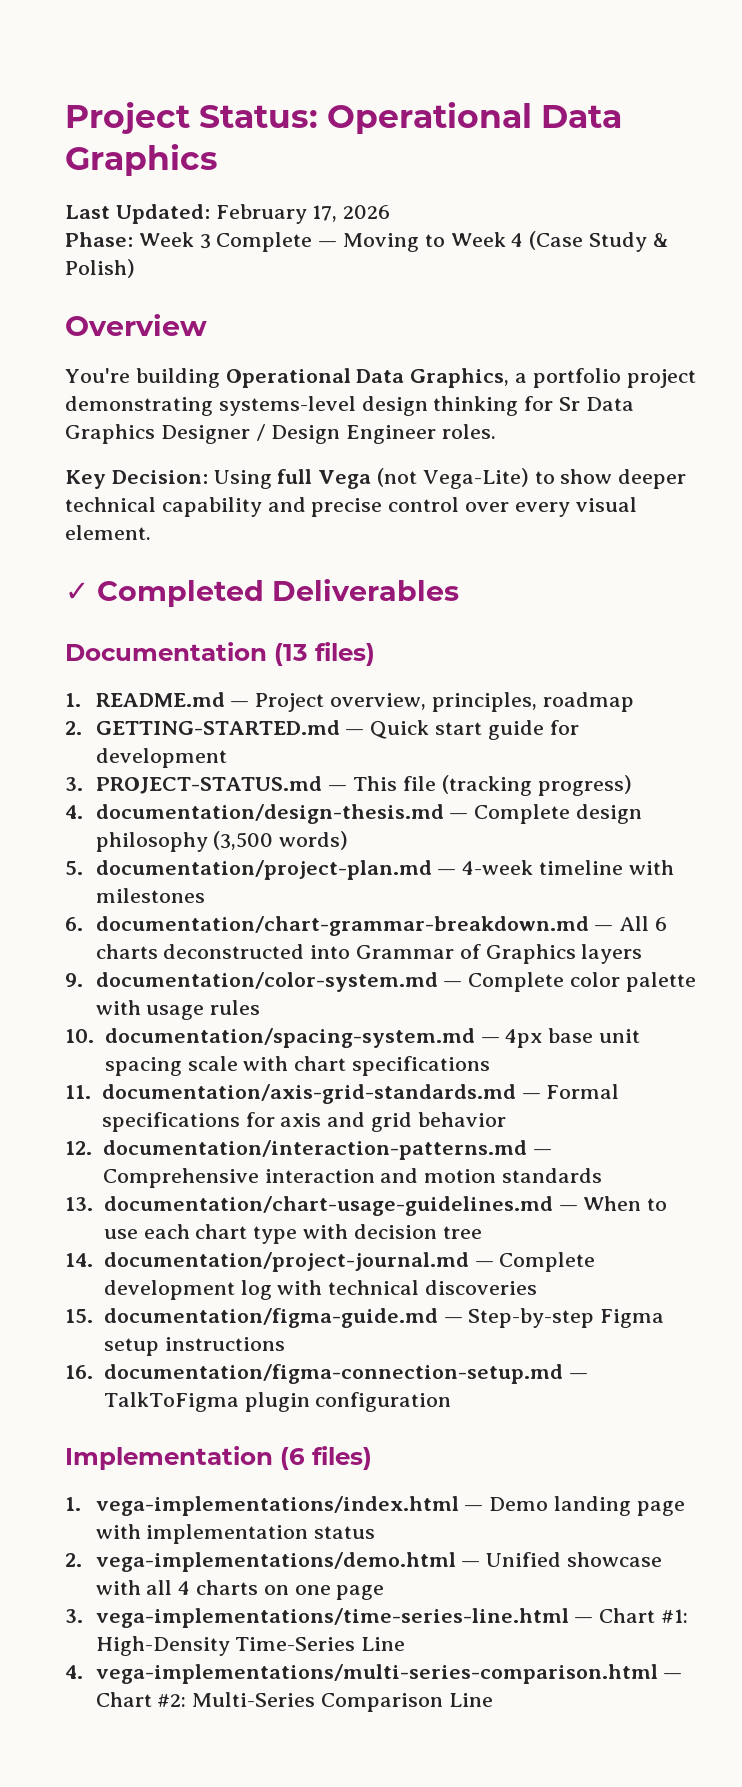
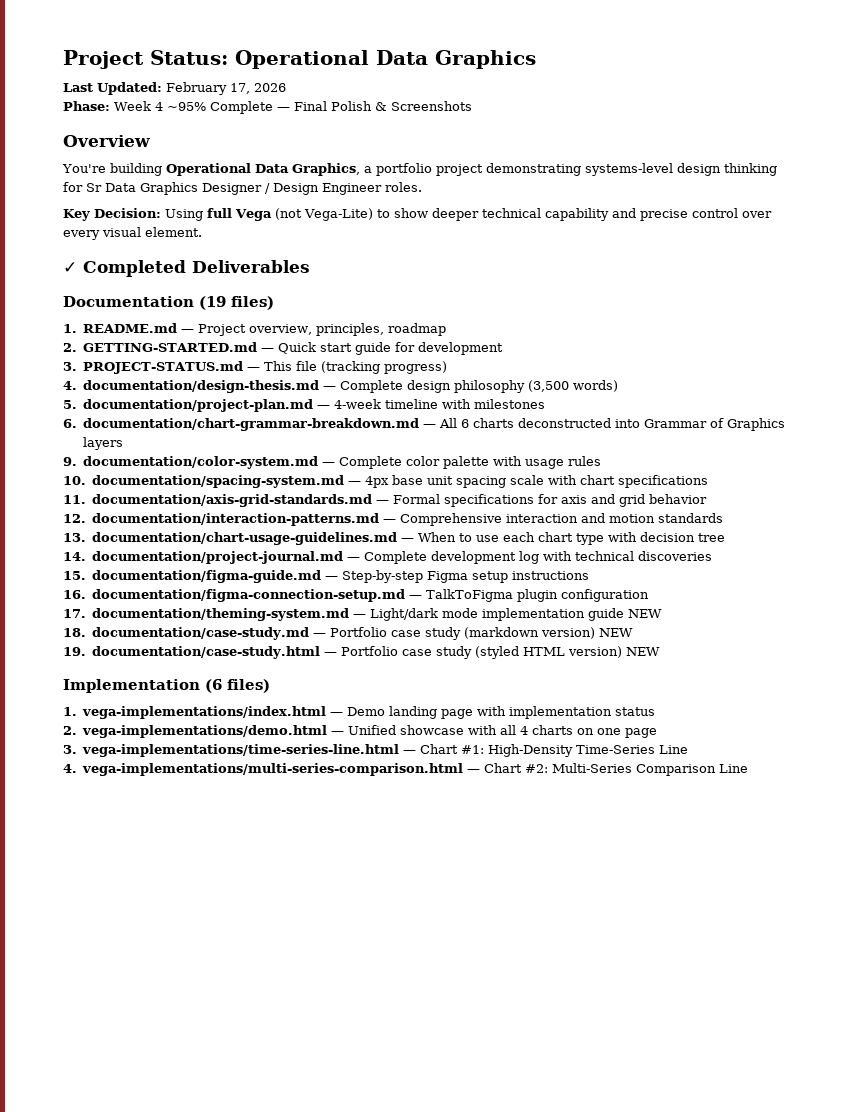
- Phase: Week 3 Complete — Moving to Week 4 (Case Study & Polish)
+ Phase: Week 4 ~95% Complete — Final Polish & Screenshots
- Documentation (13 files)
+ Documentation (19 files)
+ 17. documentation/theming-system.md — Light/dark mode implementation guide NEW
+ 18. documentation/case-study.md — Portfolio case study (markdown version) NEW
+ 19. documentation/case-study.html — Portfolio case study (styled HTML version) NEW

